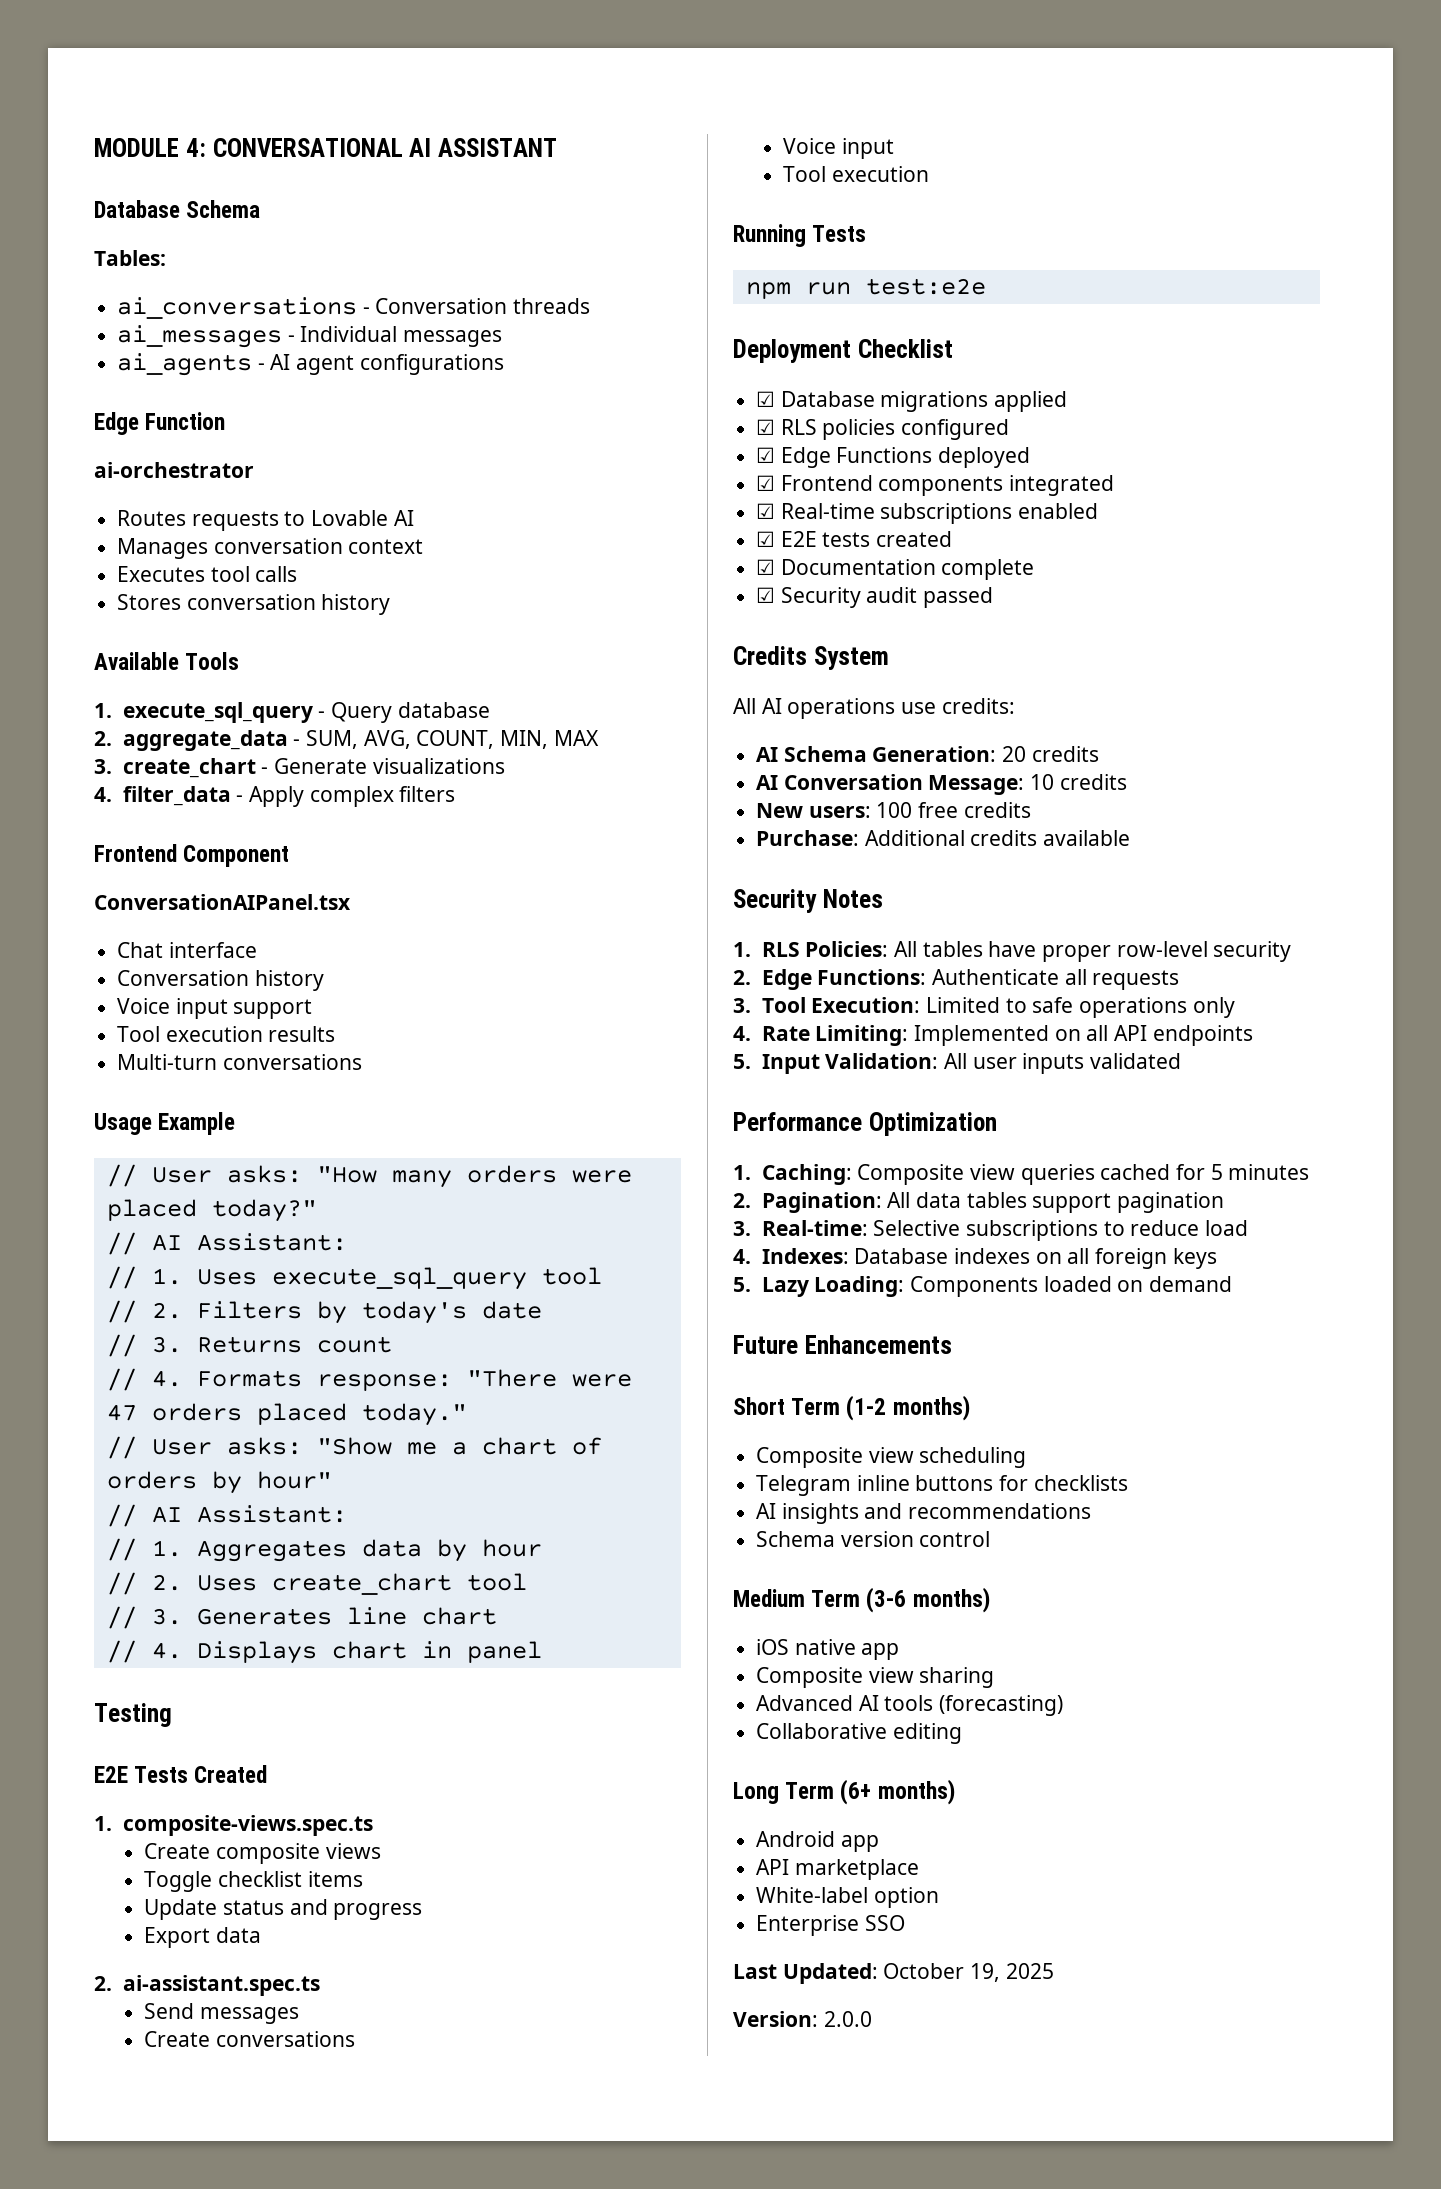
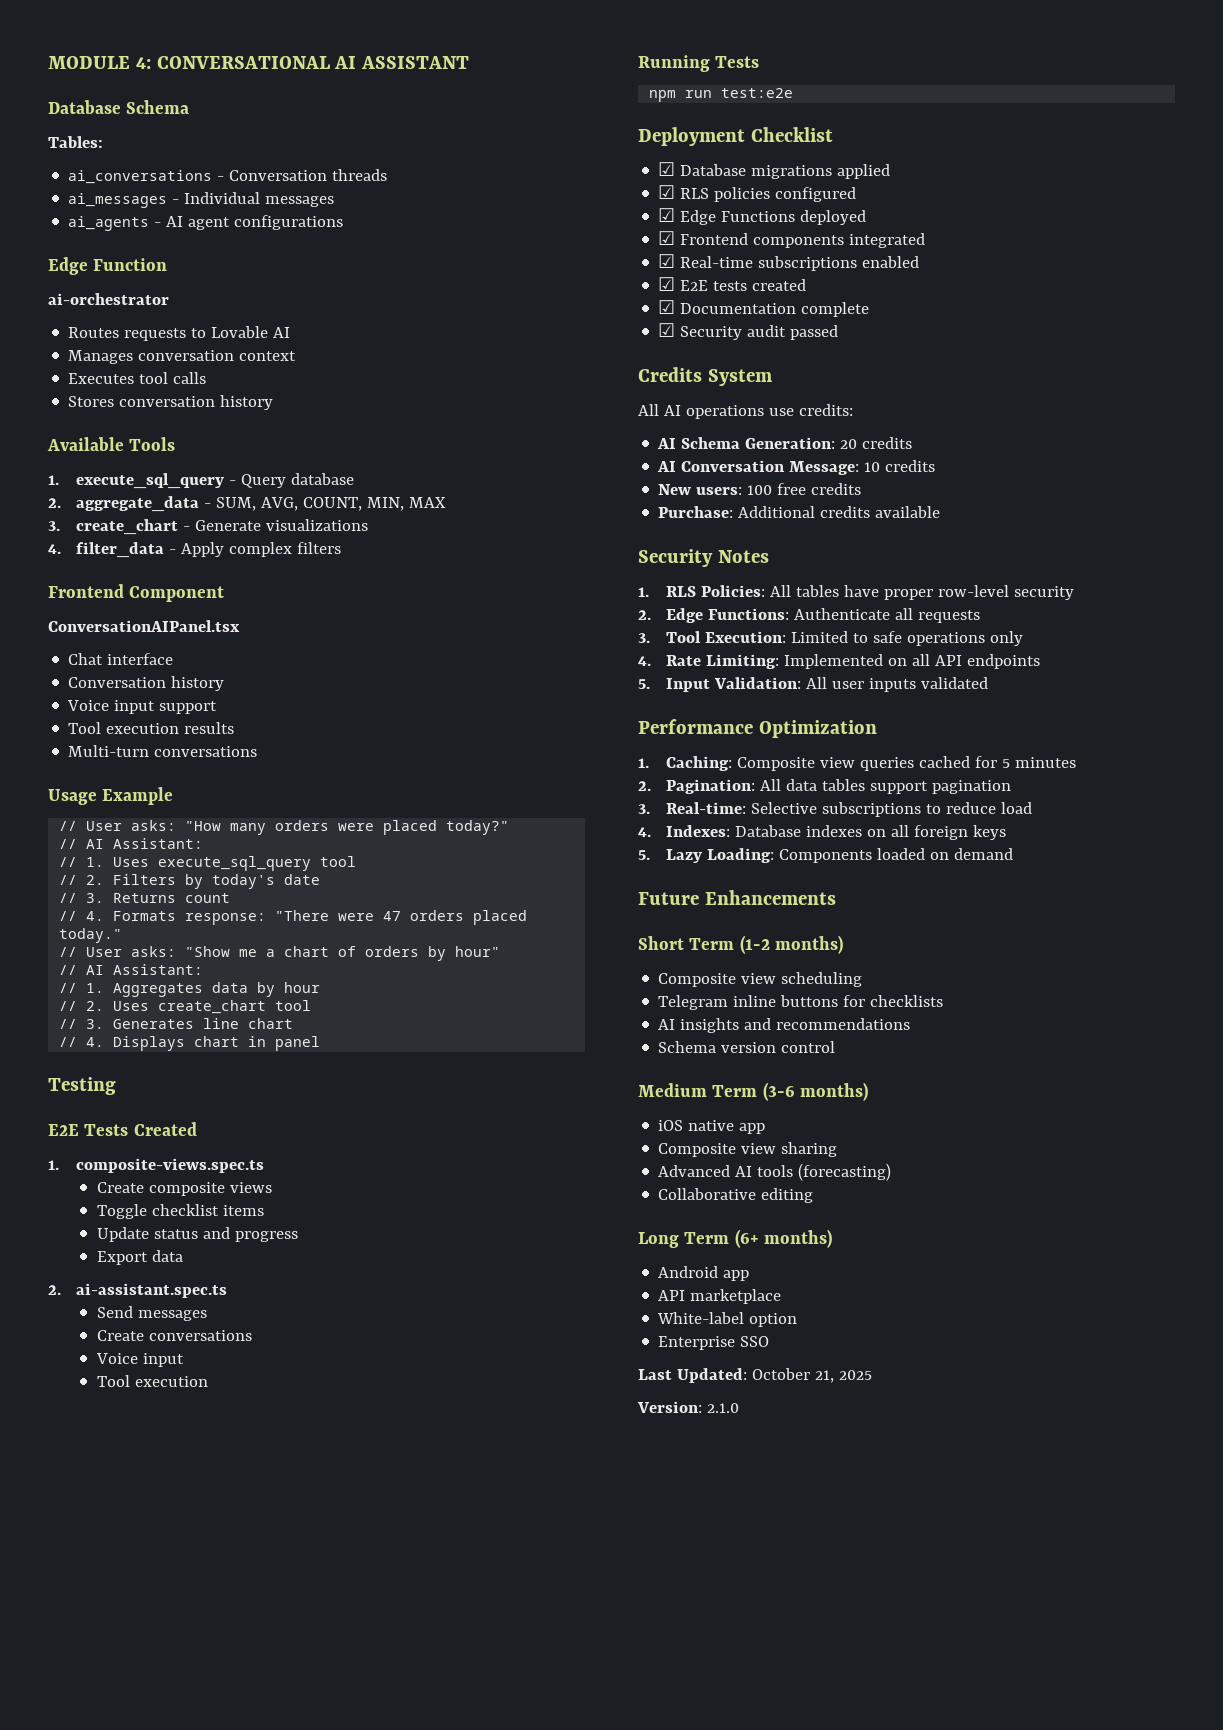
- Last Updated: October 19, 2025
+ Last Updated: October 21, 2025
- Version: 2.0.0
+ Version: 2.1.0

